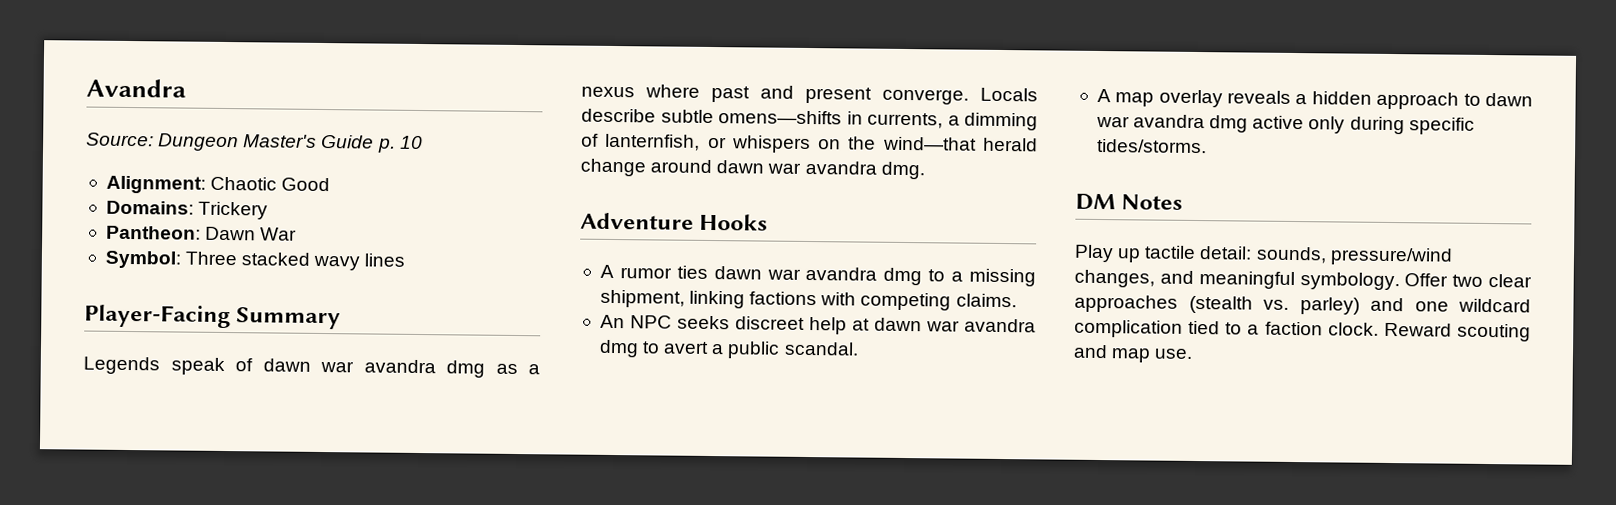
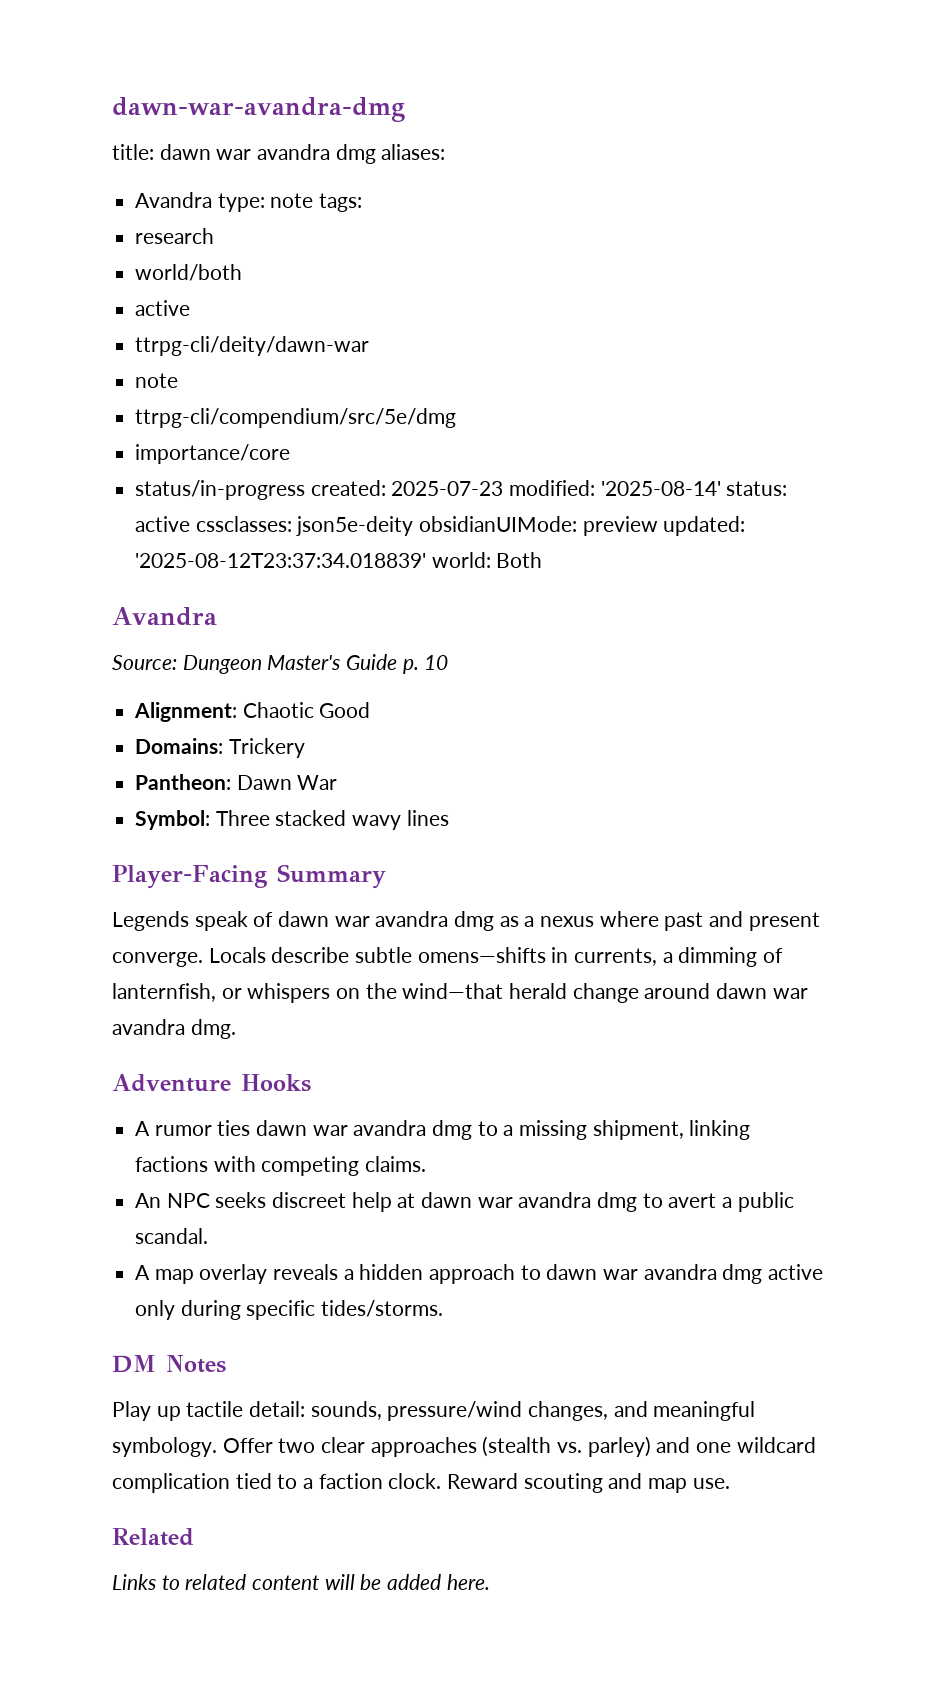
+ dawn-war-avandra-dmg
+ title: dawn war avandra dmg aliases:
+ Avandra type: note tags:
+ research
+ world/both
+ active
+ ttrpg-cli/deity/dawn-war
+ note
+ ttrpg-cli/compendium/src/5e/dmg
+ importance/core
+ status/in-progress created: 2025-07-23 modified: '2025-08-14' status: active cssclasses: json5e-deity obsidianUIMode: preview updated: '2025-08-12T23:37:34.018839' world: Both
+ Related
+ Links to related content will be added here.

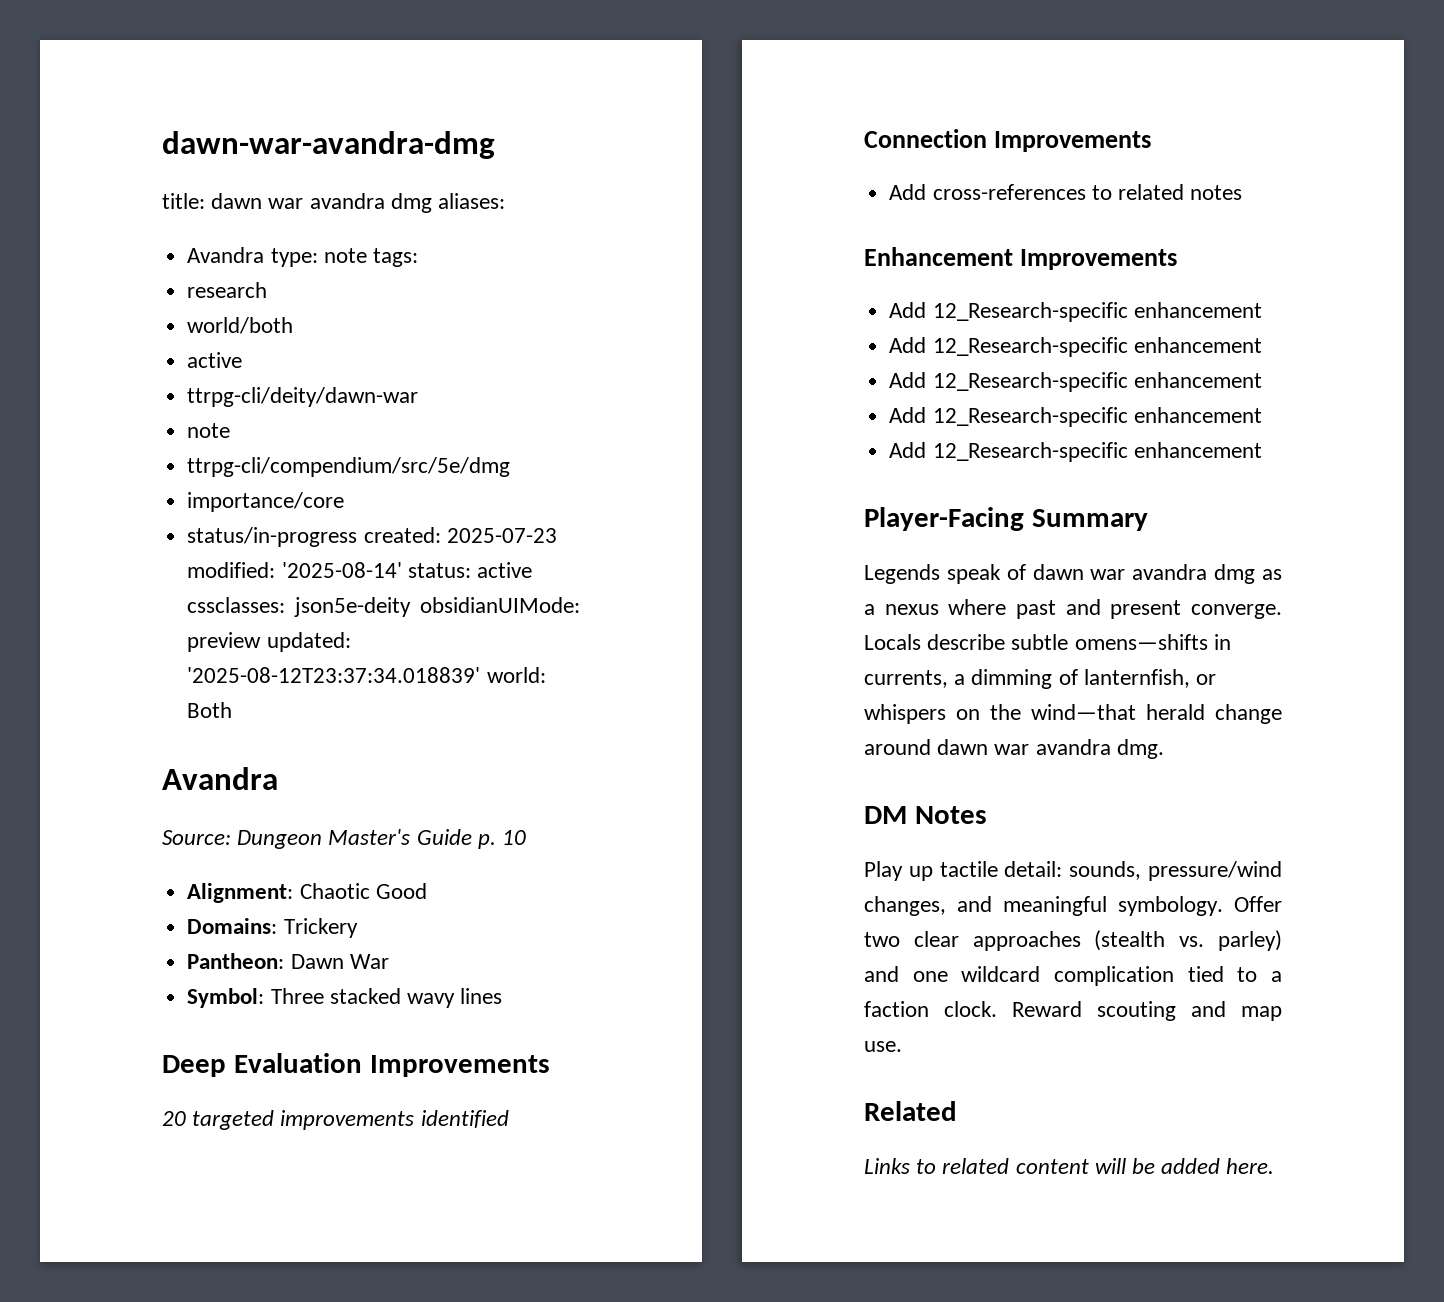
+ Deep Evaluation Improvements
+ 20 targeted improvements identified
+ Connection Improvements
+ Add cross-references to related notes
+ Enhancement Improvements
+ Add 12_Research-specific enhancement
+ Add 12_Research-specific enhancement
+ Add 12_Research-specific enhancement
+ Add 12_Research-specific enhancement
+ Add 12_Research-specific enhancement
- Adventure Hooks
- A rumor ties dawn war avandra dmg to a missing shipment, linking factions with competing claims.
- An NPC seeks discreet help at dawn war avandra dmg to avert a public scandal.
- A map overlay reveals a hidden approach to dawn war avandra dmg active only during specific tides/storms.

